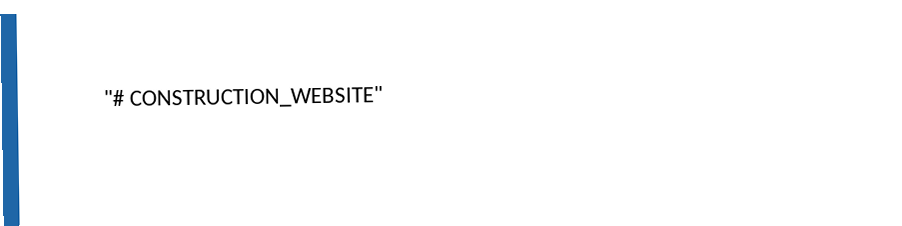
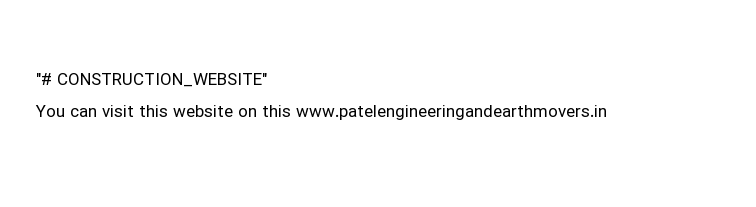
+ You can visit this website on this www.patelengineeringandearthmovers.in

